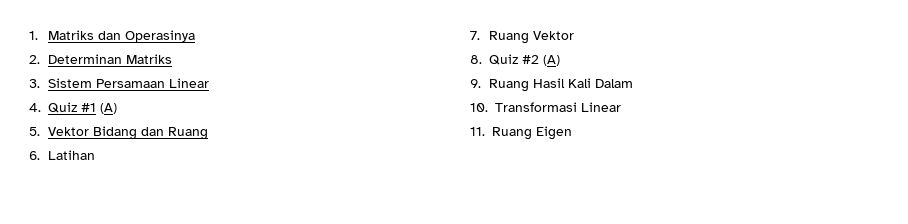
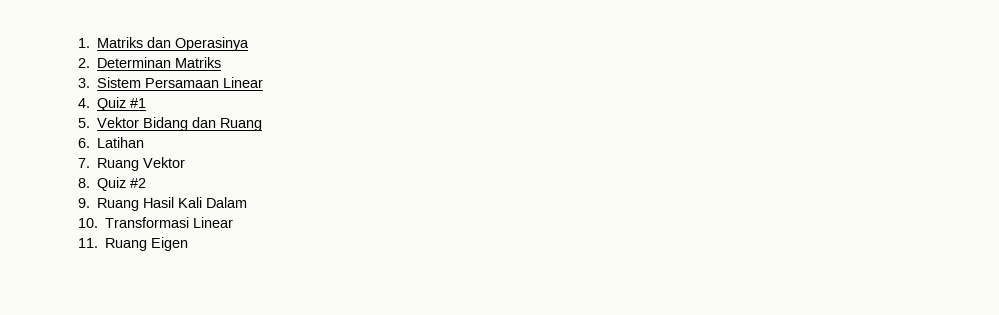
- 4. Quiz #1 (A)
+ 4. Quiz #1
- 8. Quiz #2 (A)
+ 8. Quiz #2

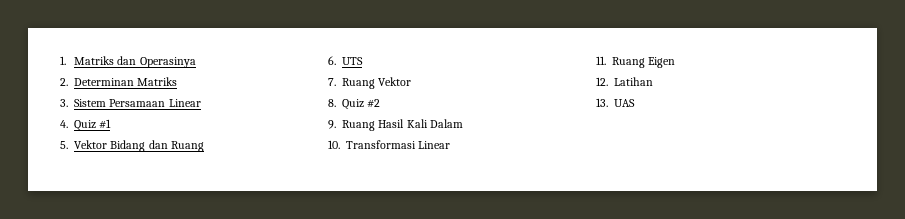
- 6. Latihan
+ 6. UTS
+ 12. Latihan
+ 13. UAS

